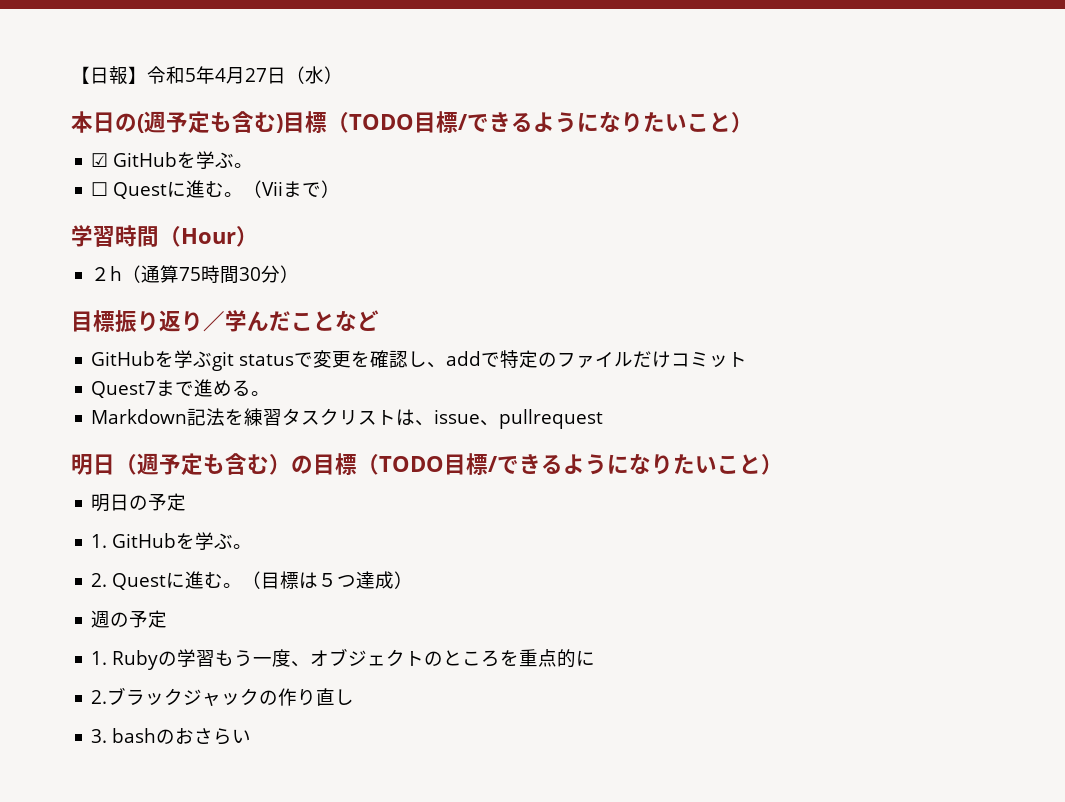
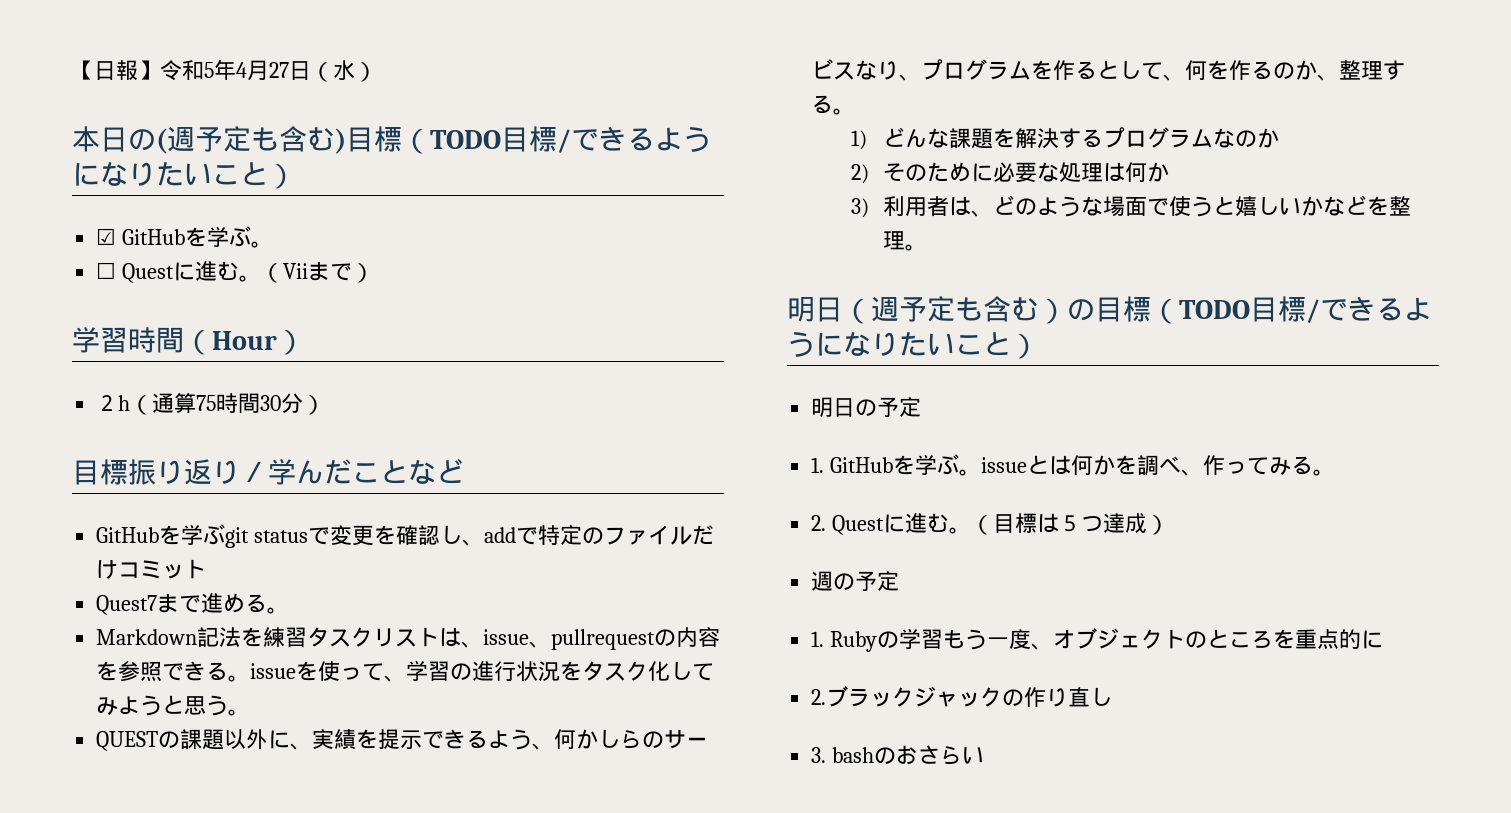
- Markdown記法を練習タスクリストは、issue、pullrequest
+ Markdown記法を練習タスクリストは、issue、pullrequestの内容を参照できる。issueを使って、学習の進行状況をタスク化してみようと思う。
+ QUESTの課題以外に、実績を提示できるよう、何かしらのサービスなり、プログラムを作るとして、何を作るのか、整理する。
+ 1)どんな課題を解決するプログラムなのか
+ 2)そのために必要な処理は何か
+ 3)利用者は、どのような場面で使うと嬉しいかなどを整理。
- 1. GitHubを学ぶ。
+ 1. GitHubを学ぶ。issueとは何かを調べ、作ってみる。

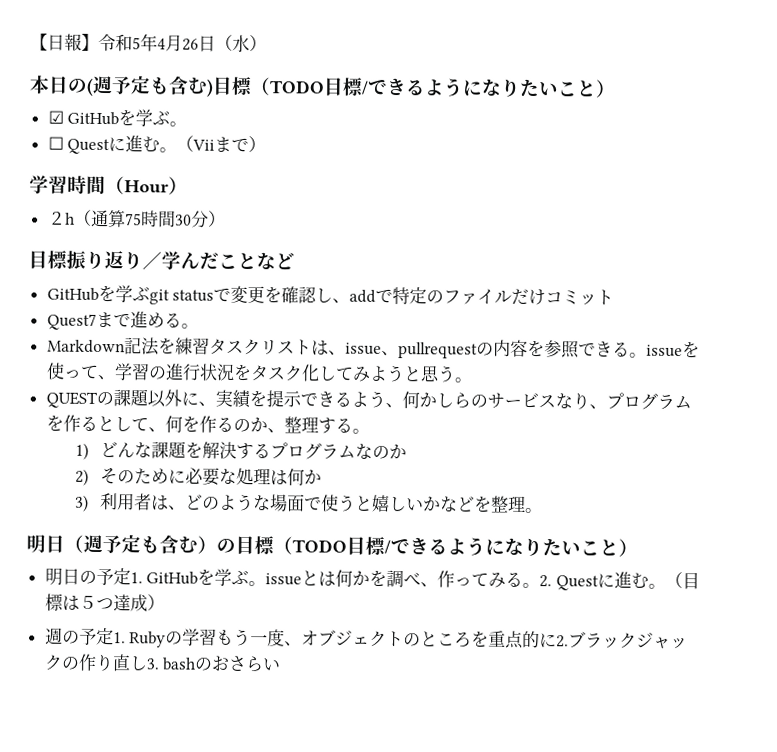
- 【日報】令和5年4月27日（水）
+ 【日報】令和5年4月26日（水）
- 明日の予定
- 1. GitHubを学ぶ。issueとは何かを調べ、作ってみる。
- 2. Questに進む。
+ 明日の予定1. GitHubを学ぶ。issueとは何かを調べ、作ってみる。2. Questに進む。
- 週の予定
- 1. Rubyの学習もう一度、オブジェクトのところを重点的に
- 2.ブラックジャックの作り直し
- 3. bashのおさらい
+ 週の予定1. Rubyの学習もう一度、オブジェクトのところを重点的に2.ブラックジャックの作り直し3. bashのおさらい

